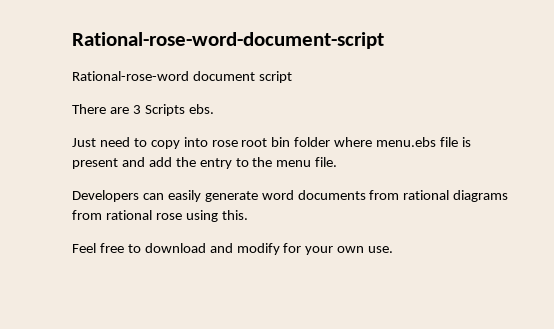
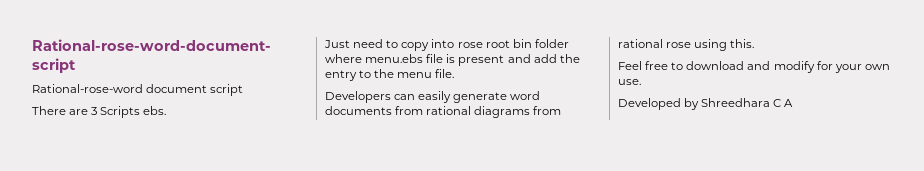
+ Developed by Shreedhara C A

